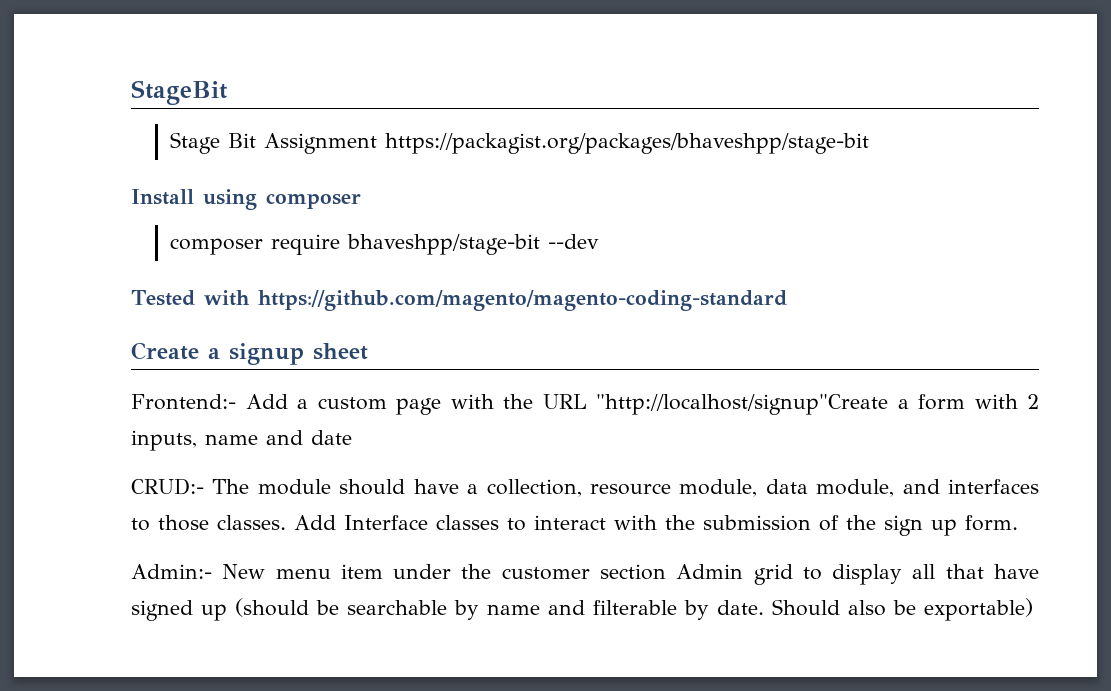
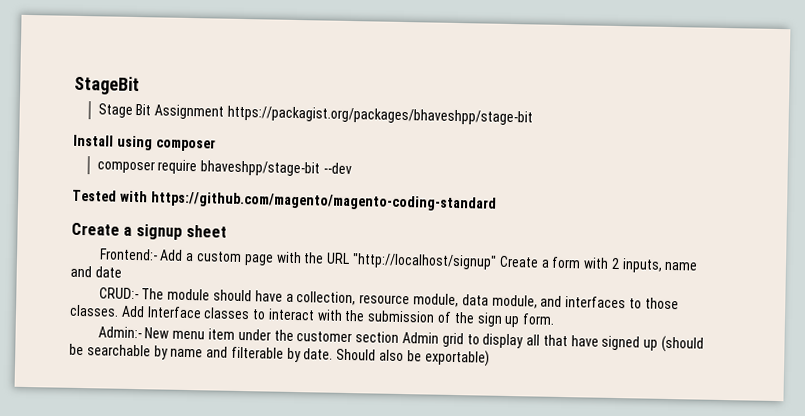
- Frontend:- Add a custom page with the URL "http://localhost/signup"Create a form with 2 inputs, name and date
+ Frontend:- Add a custom page with the URL "http://localhost/signup" Create a form with 2 inputs, name and date

